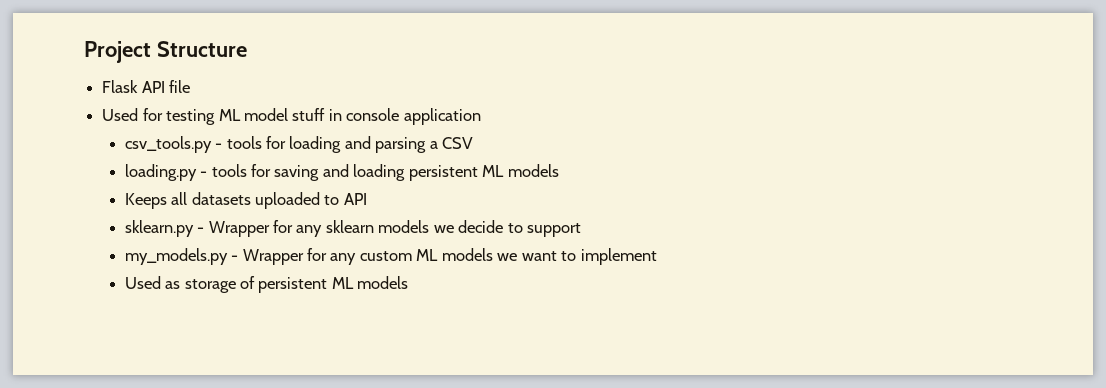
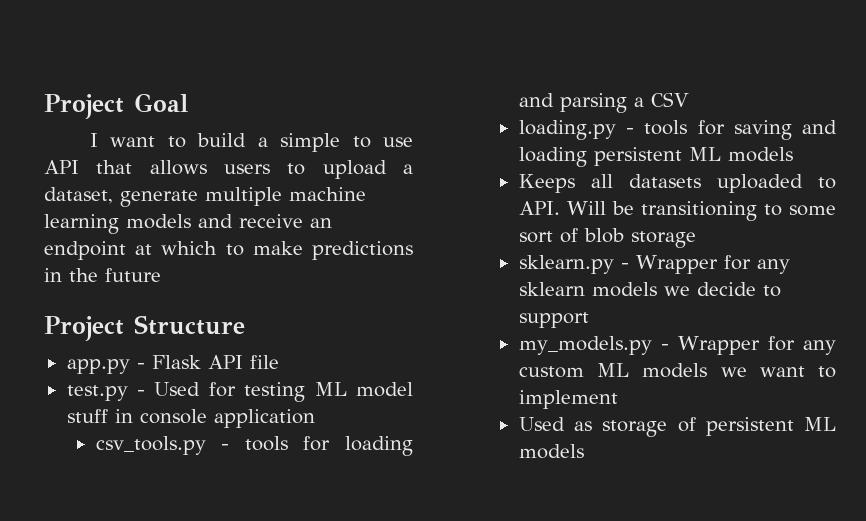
+ Project Goal
+ I want to build a simple to use API that allows users to upload a dataset, generate multiple machine learning models and receive an endpoint at which to make predictions in the future
- Flask API file
+ app.py - Flask API file
- Used for testing ML model stuff in console application
+ test.py - Used for testing ML model stuff in console application
- Keeps all datasets uploaded to API
+ Keeps all datasets uploaded to API. Will be transitioning to some sort of blob storage

